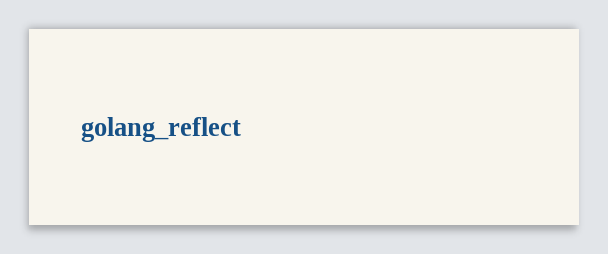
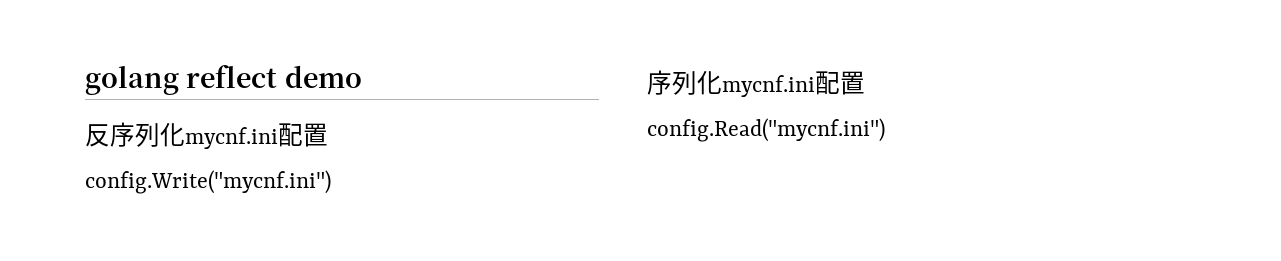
- golang_reflect
+ golang reflect demo
+ 反序列化mycnf.ini配置
+ config.Write("mycnf.ini")
+ 序列化mycnf.ini配置
+ config.Read("mycnf.ini")

